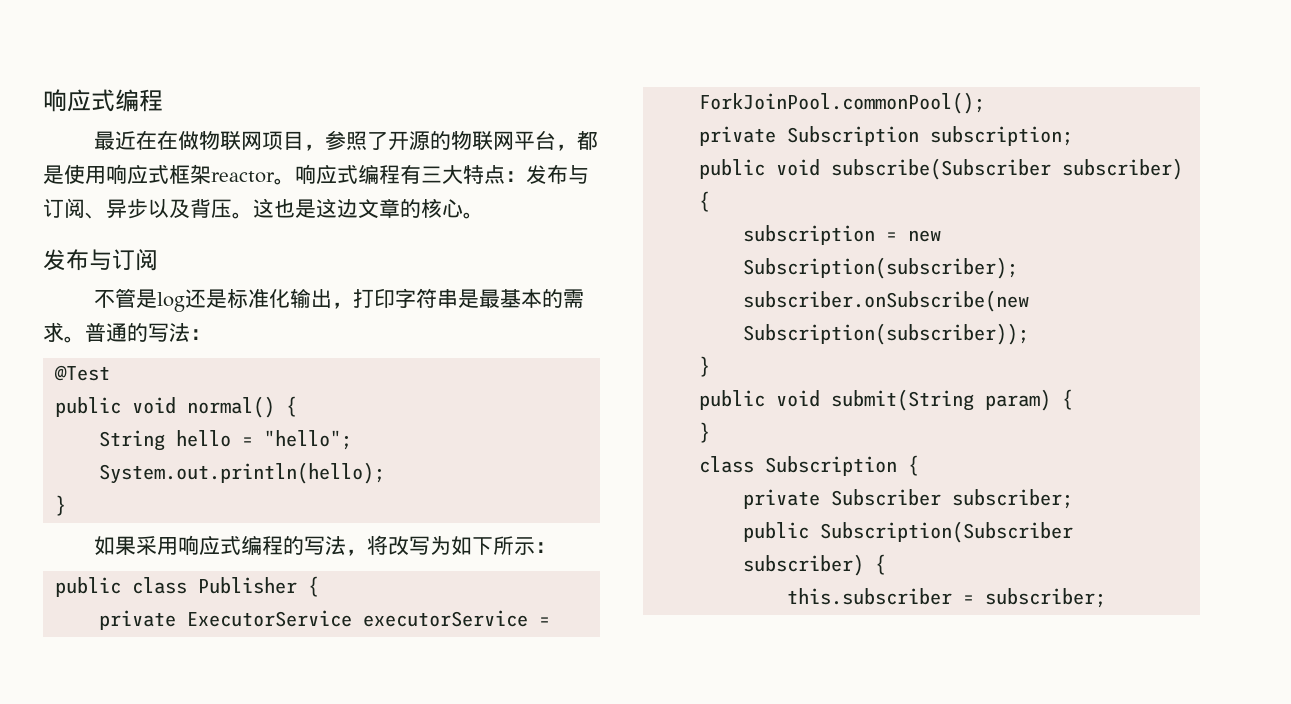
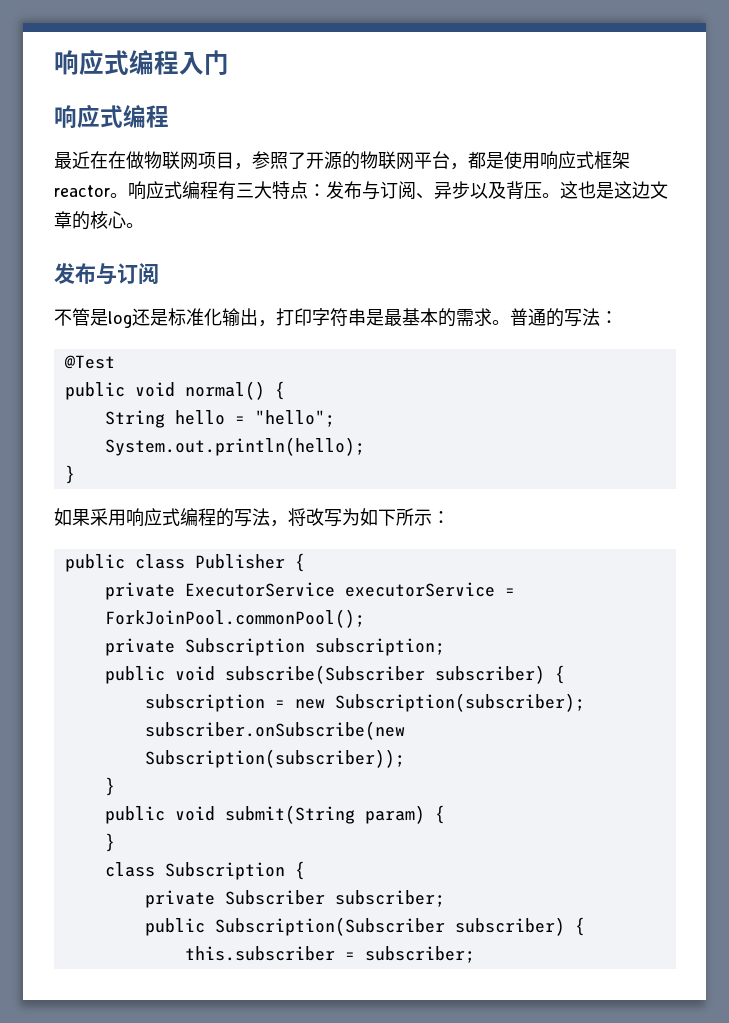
+ 响应式编程入门

